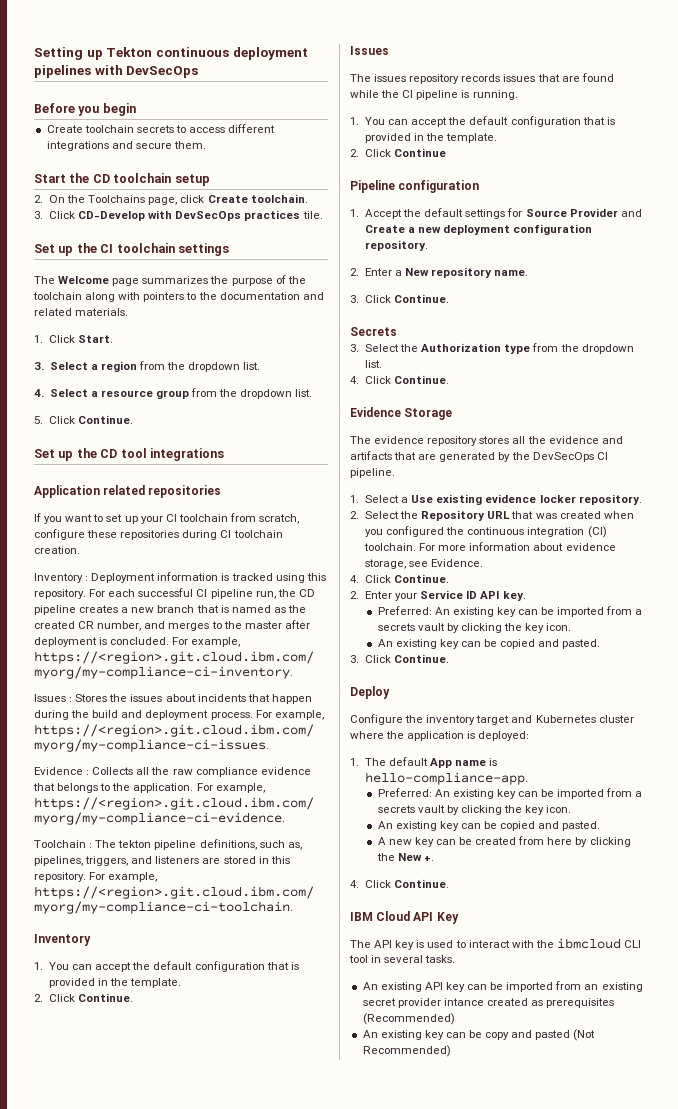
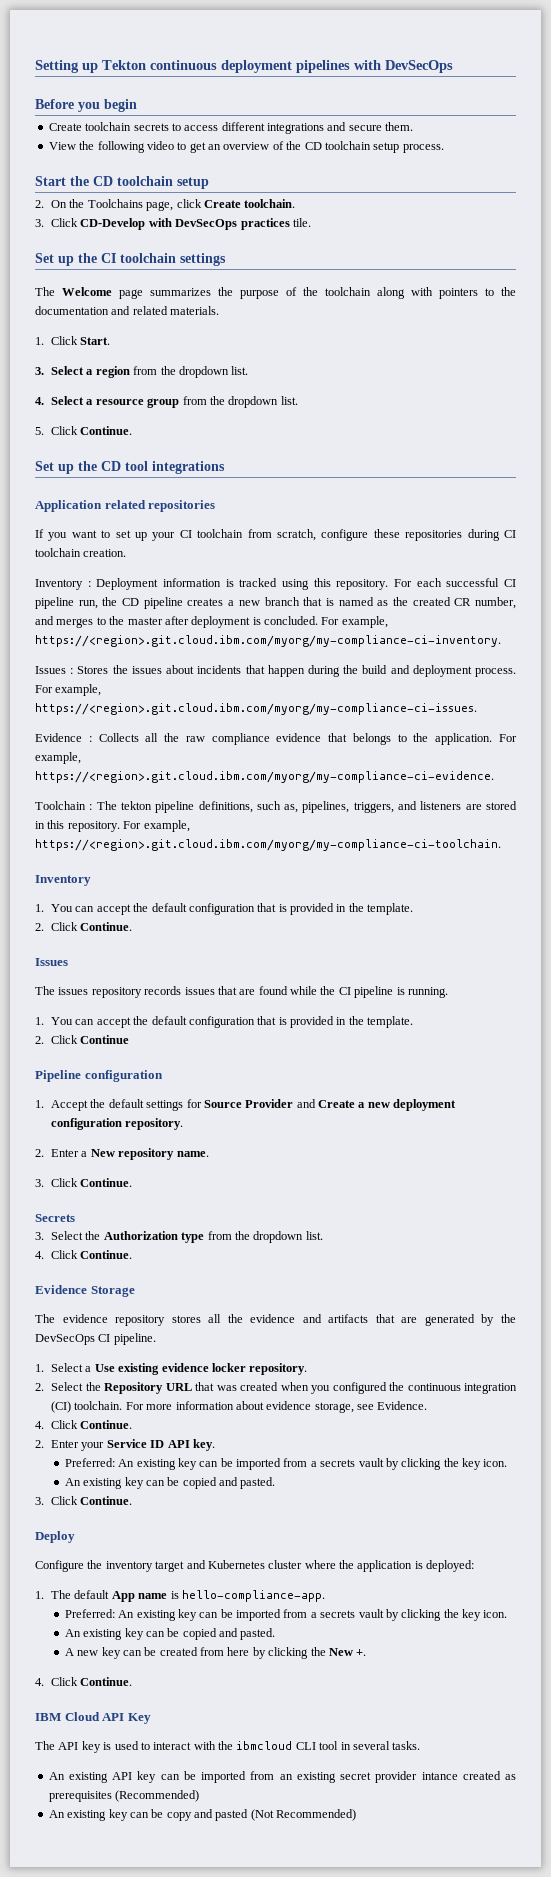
+ View the following video to get an overview of the CD toolchain setup process.

